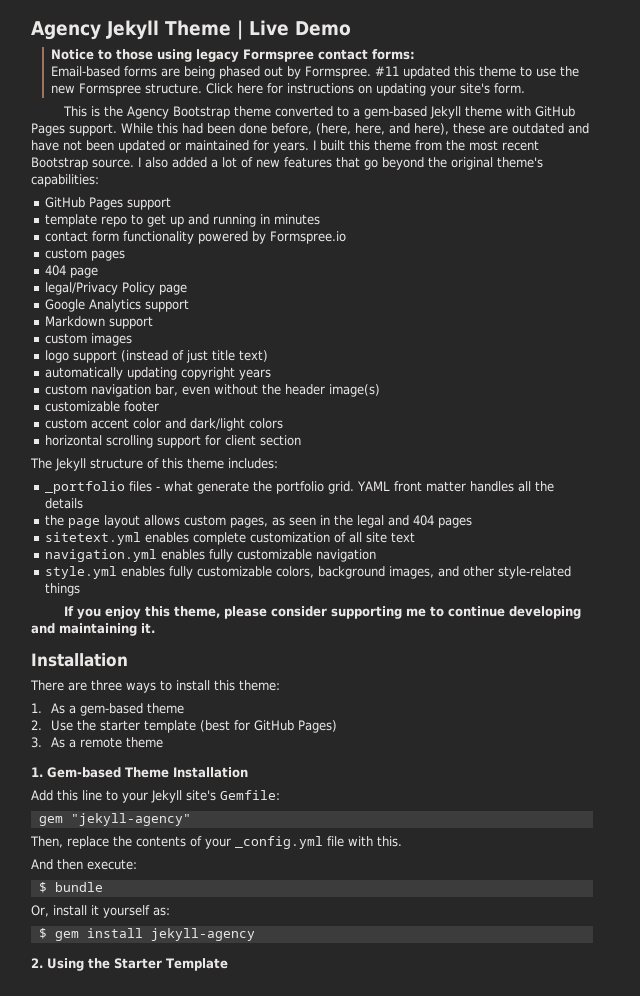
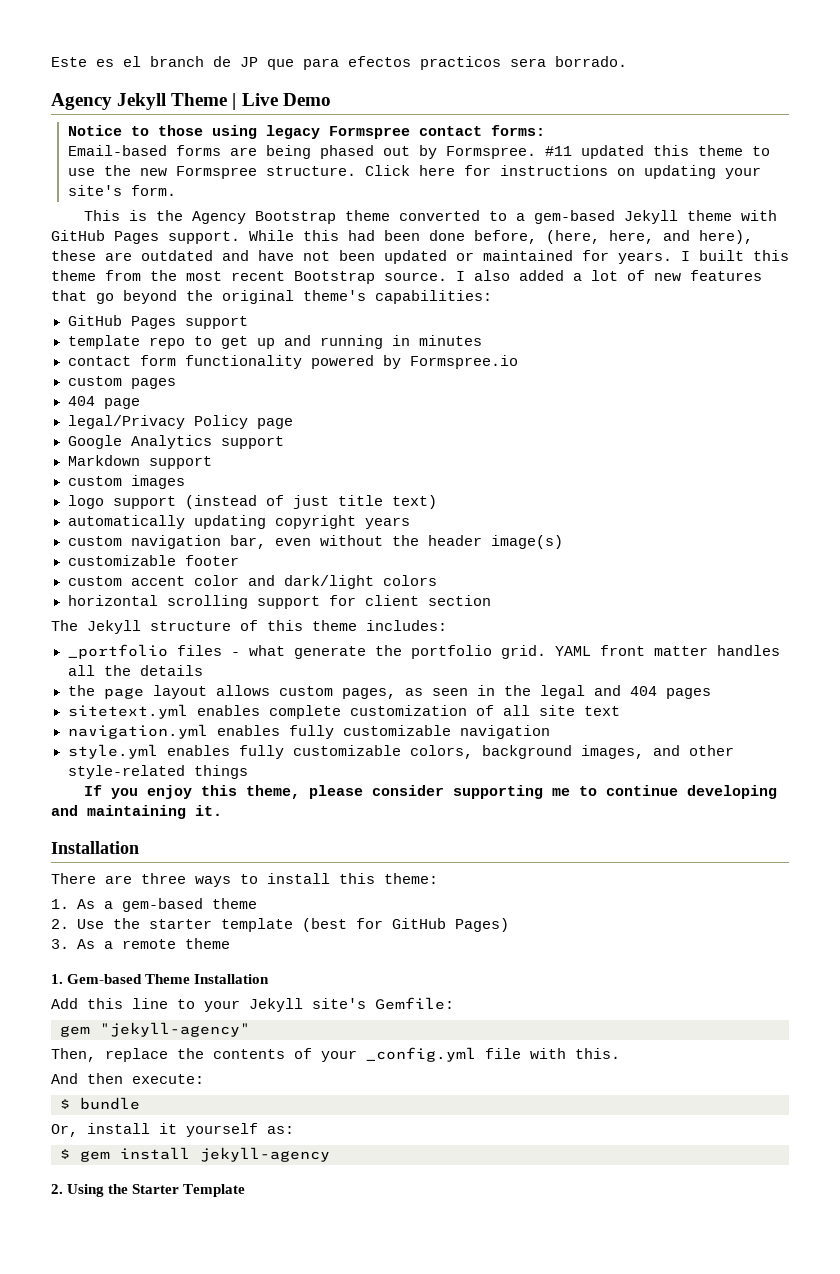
+ Este es el branch de JP que para efectos practicos sera borrado.

